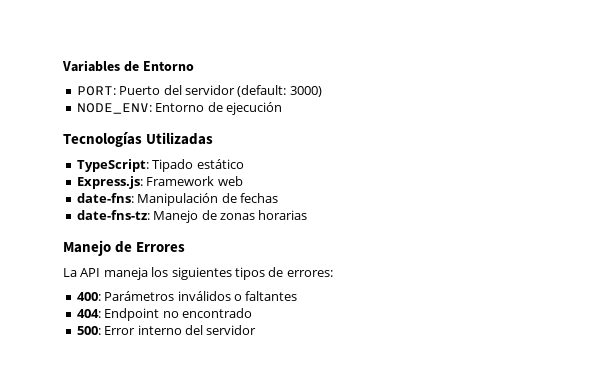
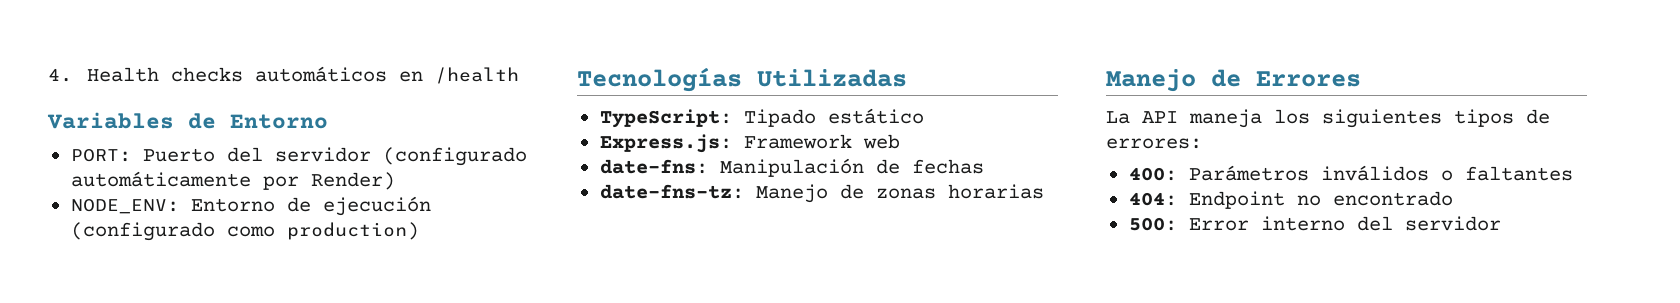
+ 4. Health checks automáticos en /health
- PORT: Puerto del servidor (default: 3000)
+ PORT: Puerto del servidor (configurado automáticamente por Render)
- NODE_ENV: Entorno de ejecución
+ NODE_ENV: Entorno de ejecución (configurado como production)

